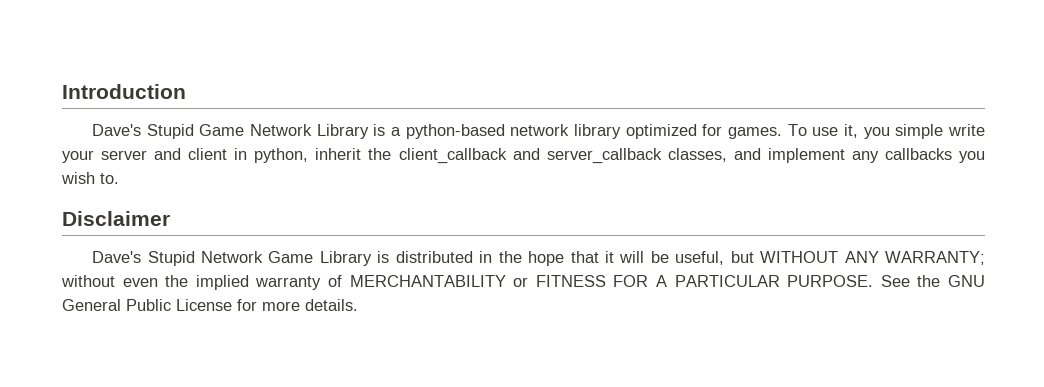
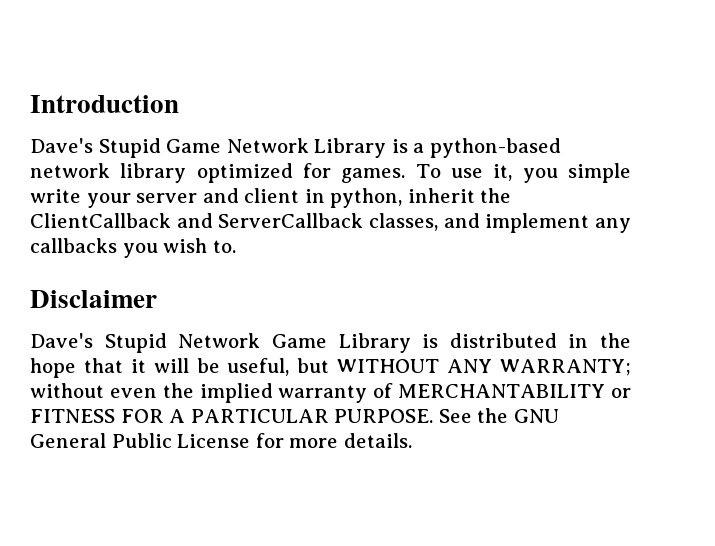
- To use it, you simple write your server and client in python, inherit the client_callback and server_callback classes, and implement any callbacks you wish to.
+ To use it, you simple write your server and client in python, inherit the ClientCallback and ServerCallback classes, and implement any callbacks you wish to.

